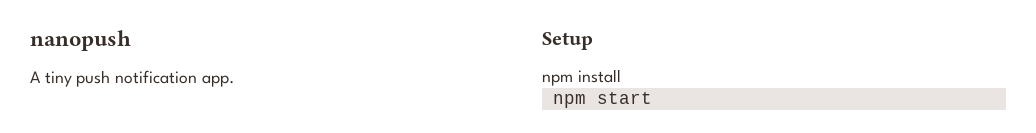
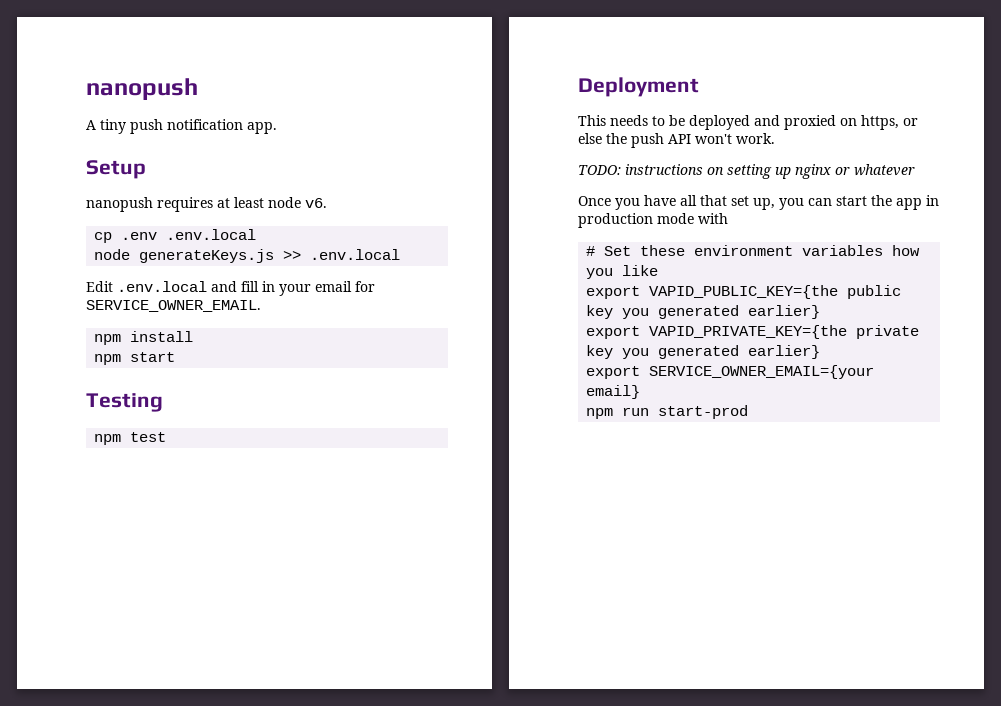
+ nanopush requires at least node v6.
+ cp .env .env.local
+ node generateKeys.js >> .env.local
+ Edit .env.local and fill in your email for SERVICE_OWNER_EMAIL.
  npm install
  npm start
+ Testing
+ npm test
+ Deployment
+ This needs to be deployed and proxied on https, or else the push API won't work.
+ TODO: instructions on setting up nginx or whatever
+ Once you have all that set up, you can start the app in production mode with
+ # Set these environment variables how you like
+ export VAPID_PUBLIC_KEY={the public key you generated earlier}
+ export VAPID_PRIVATE_KEY={the private key you generated earlier}
+ export SERVICE_OWNER_EMAIL={your email}
+ npm run start-prod

